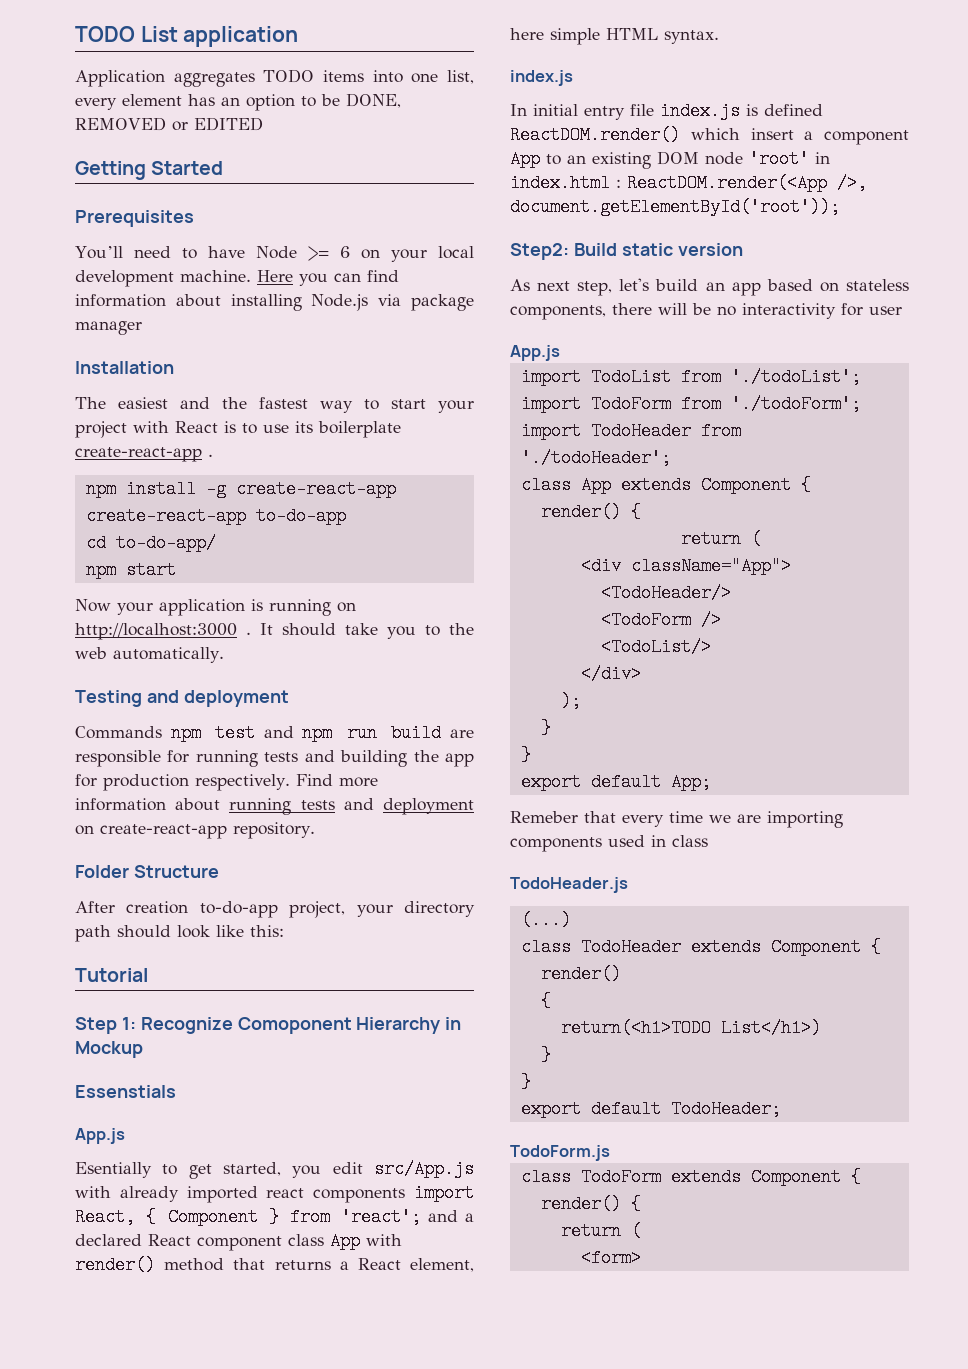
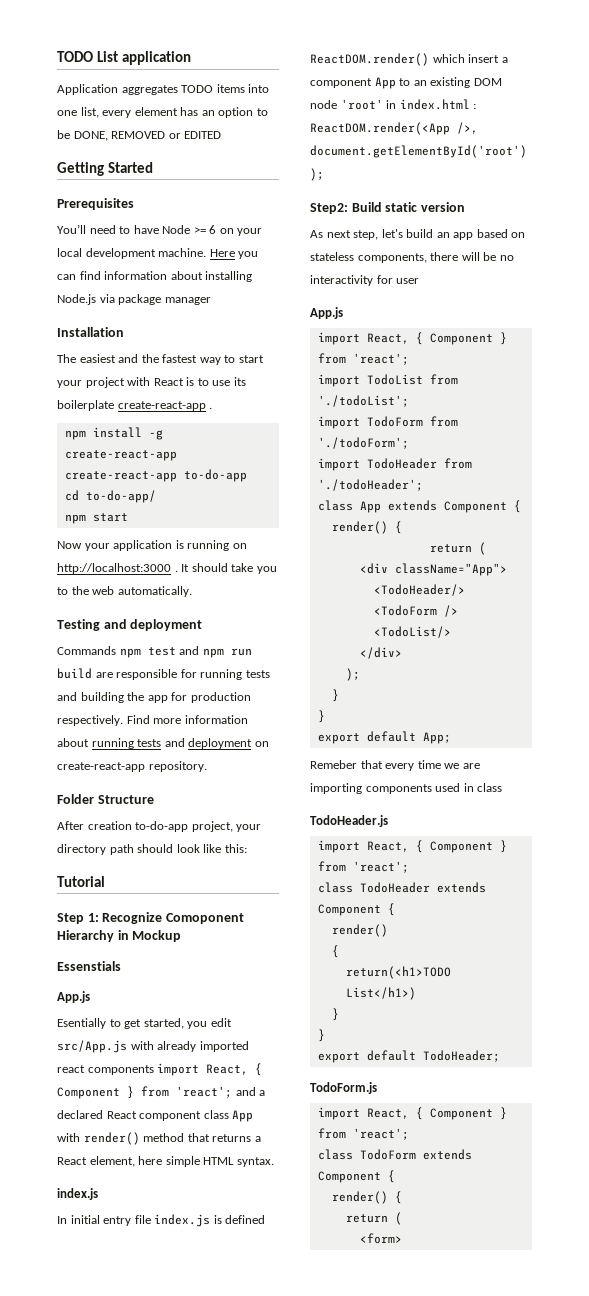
  As next step, let's build an app based on stateless components, there will be no interactivity for user
  App.js
+ import React, { Component } from 'react';
  TodoHeader.js
- (...)
+ import React, { Component } from 'react';
  TodoForm.js
+ import React, { Component } from 'react';

